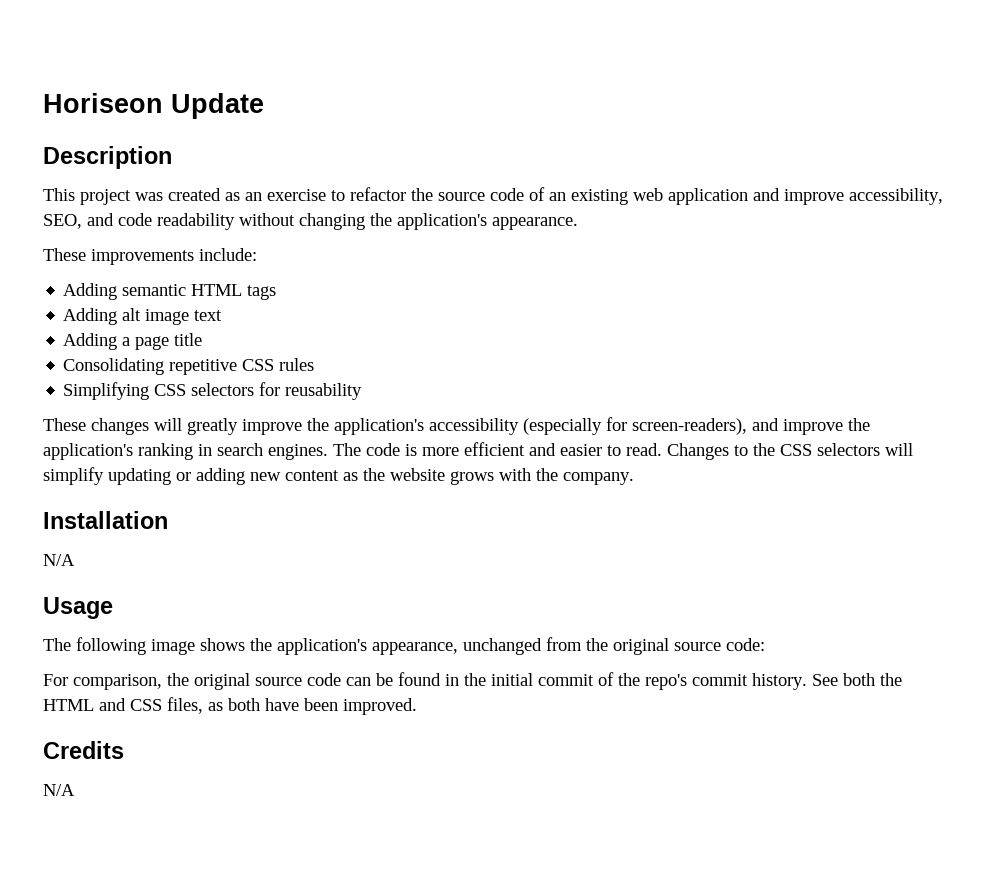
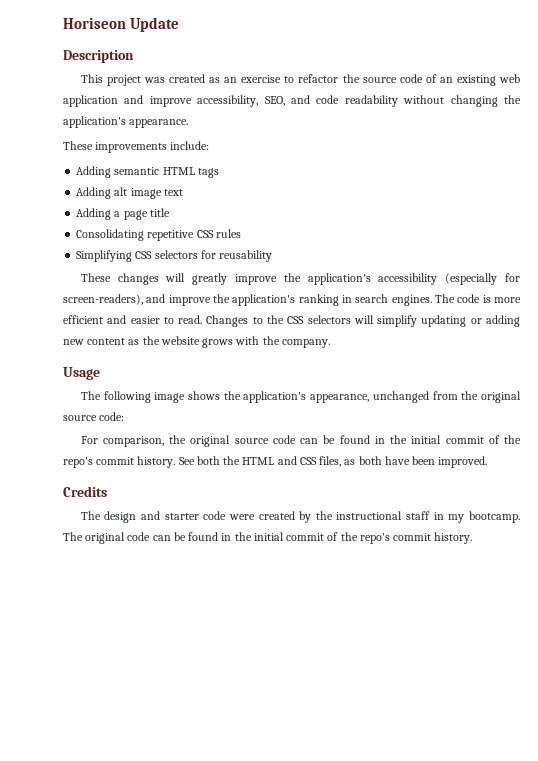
- Installation
- N/A
  Credits
- N/A
+ The design and starter code were created by the instructional staff in my bootcamp. The original code can be found in the initial commit of the repo's commit history.

